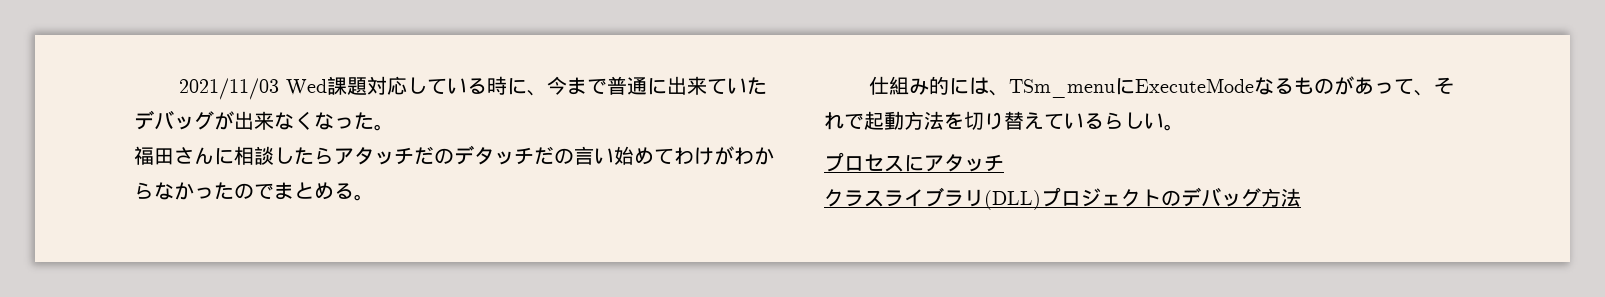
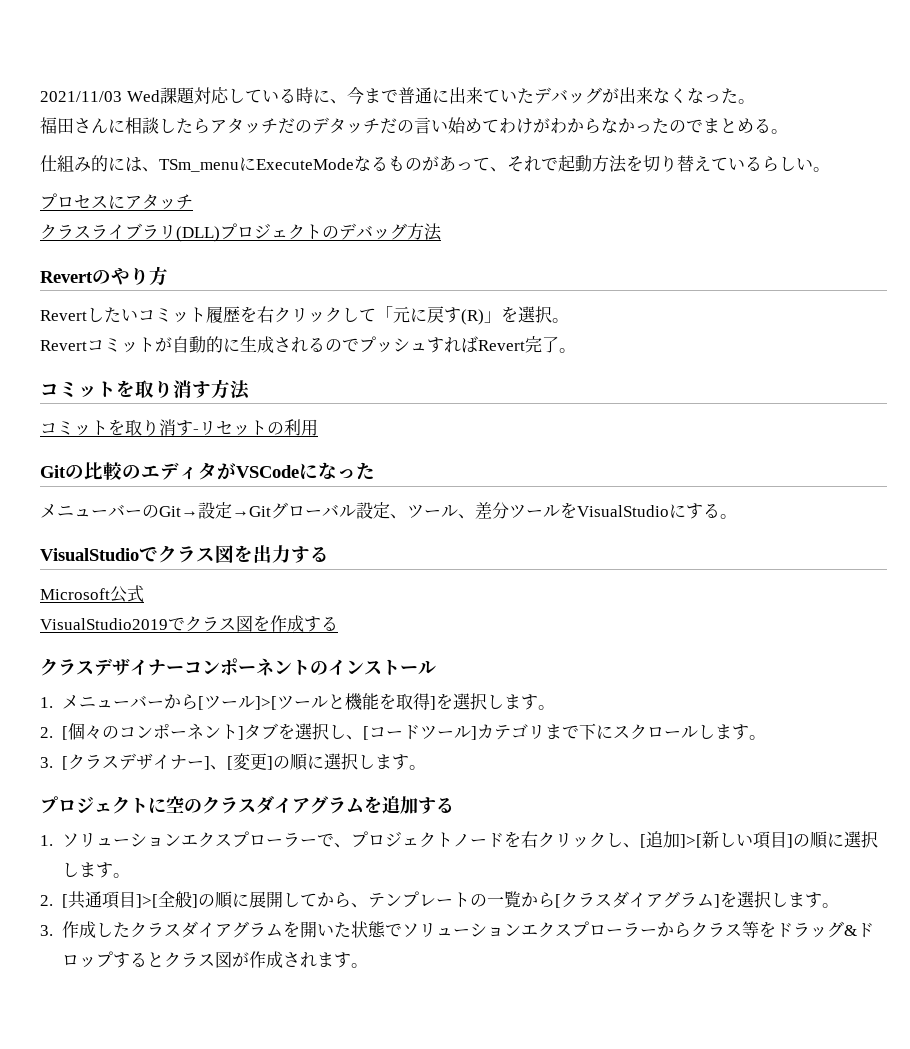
+ Revertのやり方
+ Revertしたいコミット履歴を右クリックして「元に戻す(R)」を選択。
+ Revertコミットが自動的に生成されるのでプッシュすればRevert完了。
+ コミットを取り消す方法
+ コミットを取り消す-リセットの利用
+ Gitの比較のエディタがVSCodeになった
+ メニューバーのGit→設定→Gitグローバル設定、ツール、差分ツールをVisualStudioにする。
+ VisualStudioでクラス図を出力する
+ Microsoft公式
+ VisualStudio2019でクラス図を作成する
+ クラスデザイナーコンポーネントのインストール
+ 1.メニューバーから[ツール]>[ツールと機能を取得]を選択します。
+ 2. [個々のコンポーネント]タブを選択し、[コードツール]カテゴリまで下にスクロールします。
+ 3. [クラスデザイナー]、[変更]の順に選択します。
+ プロジェクトに空のクラスダイアグラムを追加する
+ 1.ソリューションエクスプローラーで、プロジェクトノードを右クリックし、[追加]>[新しい項目]の順に選択します。
+ 2. [共通項目]>[全般]の順に展開してから、テンプレートの一覧から[クラスダイアグラム]を選択します。
+ 3.作成したクラスダイアグラムを開いた状態でソリューションエクスプローラーからクラス等をドラッグ&ドロップするとクラス図が作成されます。

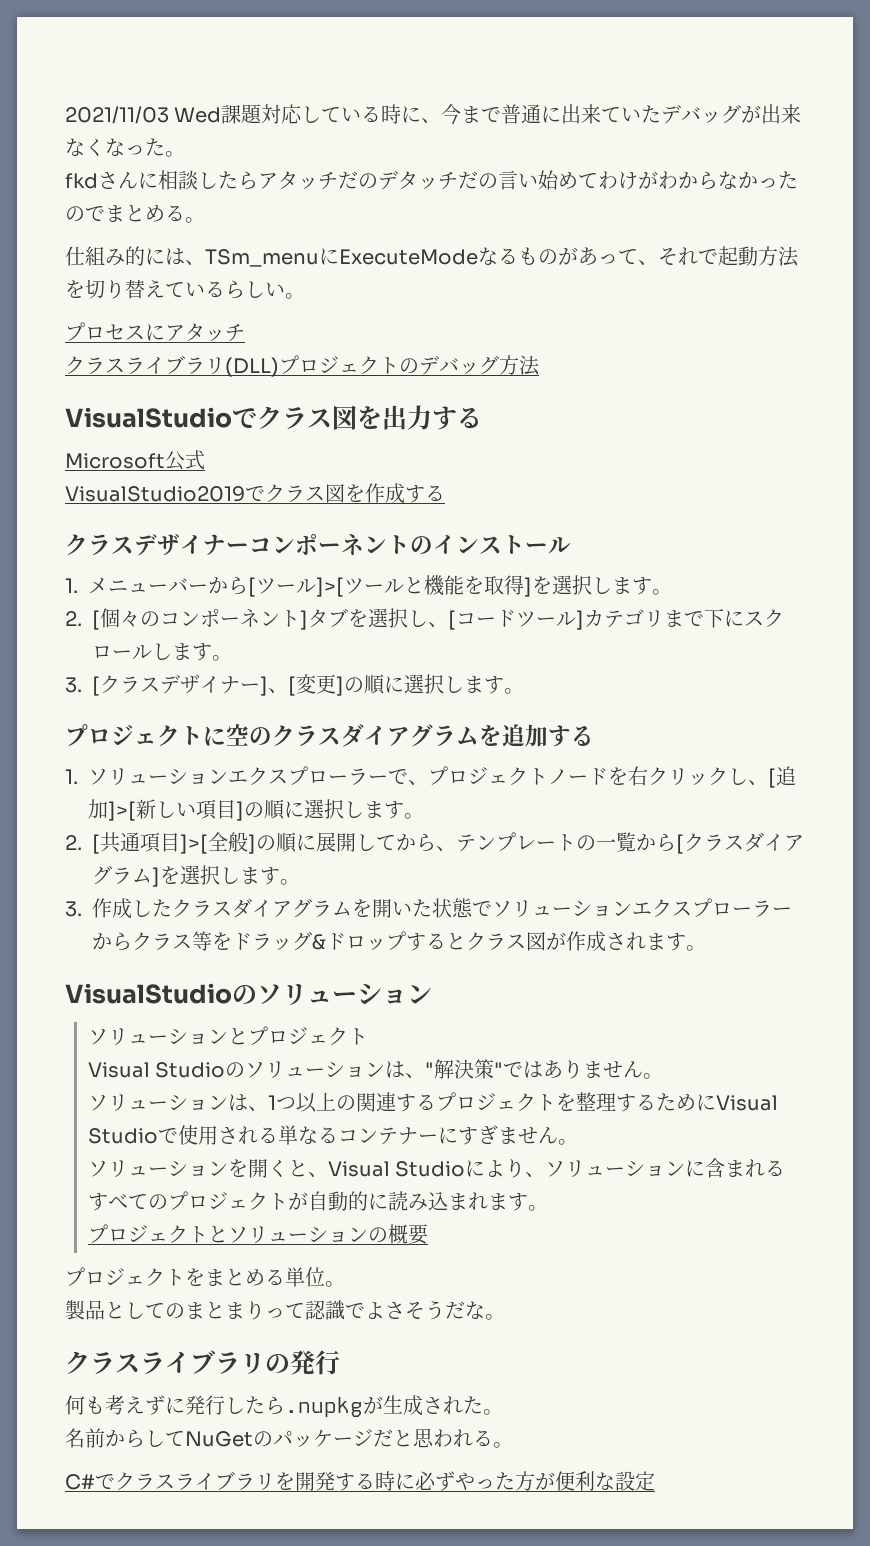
- 福田さんに相談したらアタッチだのデタッチだの言い始めてわけがわからなかったのでまとめる。
+ fkdさんに相談したらアタッチだのデタッチだの言い始めてわけがわからなかったのでまとめる。
- Revertのやり方
- Revertしたいコミット履歴を右クリックして「元に戻す(R)」を選択。
- Revertコミットが自動的に生成されるのでプッシュすればRevert完了。
- コミットを取り消す方法
- コミットを取り消す-リセットの利用
- Gitの比較のエディタがVSCodeになった
- メニューバーのGit→設定→Gitグローバル設定、ツール、差分ツールをVisualStudioにする。
+ VisualStudioのソリューション
+ ソリューションとプロジェクト
+ Visual Studioのソリューションは、"解決策"ではありません。
+ ソリューションは、1つ以上の関連するプロジェクトを整理するためにVisual Studioで使用される単なるコンテナーにすぎません。
+ ソリューションを開くと、Visual Studioにより、ソリューションに含まれるすべてのプロジェクトが自動的に読み込まれます。
+ プロジェクトとソリューションの概要
+ プロジェクトをまとめる単位。
+ 製品としてのまとまりって認識でよさそうだな。
+ クラスライブラリの発行
+ 何も考えずに発行したら.nupkgが生成された。
+ 名前からしてNuGetのパッケージだと思われる。
+ C#でクラスライブラリを開発する時に必ずやった方が便利な設定

